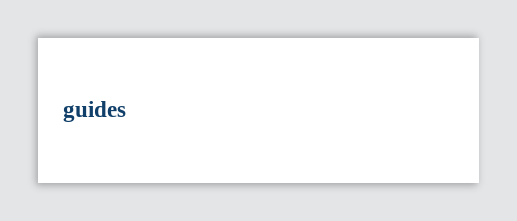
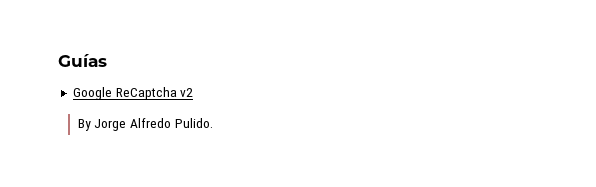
- guides
+ Guías
+ Google ReCaptcha v2
+ By Jorge Alfredo Pulido.

